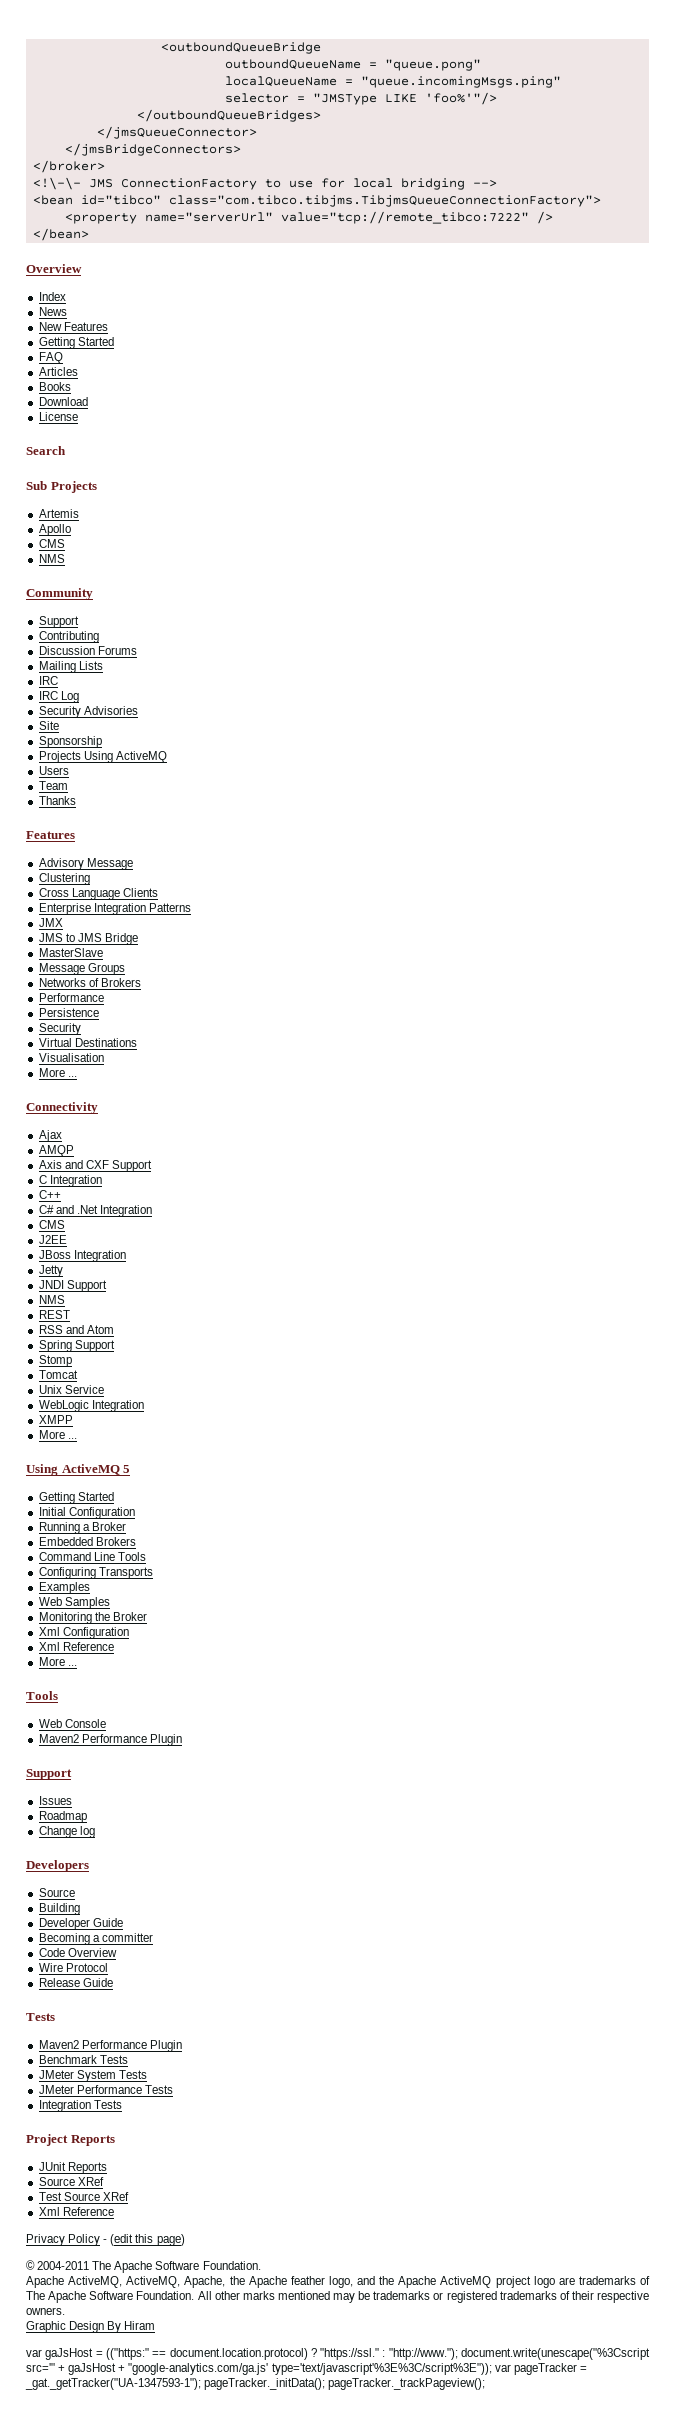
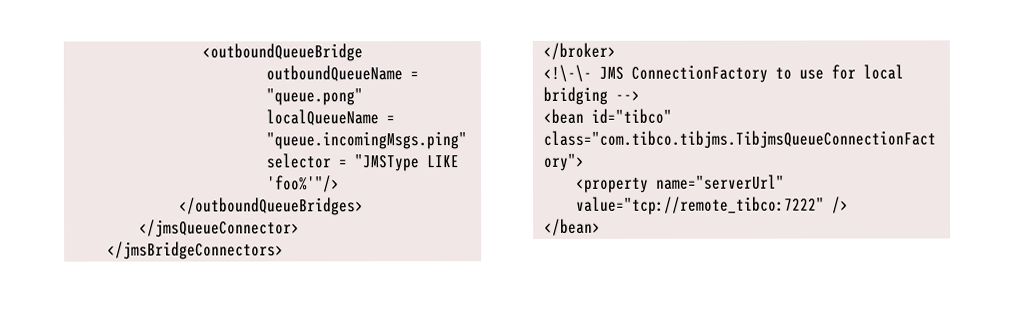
  </bean>
- Overview
- Index
- News
- New Features
- Getting Started
- FAQ
- Articles
- Books
- Download
- License
- Search
- Sub Projects
- Artemis
- Apollo
- CMS
- NMS
- Community
- Support
- Contributing
- Discussion Forums
- Mailing Lists
- IRC
- IRC Log
- Security Advisories
- Site
- Sponsorship
- Projects Using ActiveMQ
- Users
- Team
- Thanks
- Features
- Advisory Message
- Clustering
- Cross Language Clients
- Enterprise Integration Patterns
- JMX
- JMS to JMS Bridge
- MasterSlave
- Message Groups
- Networks of Brokers
- Performance
- Persistence
- Security
- Virtual Destinations
- Visualisation
- More ...
- Connectivity
- Ajax
- AMQP
- Axis and CXF Support
- C Integration
- C++
- C# and .Net Integration
- CMS
- J2EE
- JBoss Integration
- Jetty
- JNDI Support
- NMS
- REST
- RSS and Atom
- Spring Support
- Stomp
- Tomcat
- Unix Service
- WebLogic Integration
- XMPP
- More ...
- Using ActiveMQ 5
- Getting Started
- Initial Configuration
- Running a Broker
- Embedded Brokers
- Command Line Tools
- Configuring Transports
- Examples
- Web Samples
- Monitoring the Broker
- Xml Configuration
- Xml Reference
- More ...
- Tools
- Web Console
- Maven2 Performance Plugin
- Support
- Issues
- Roadmap
- Change log
- Developers
- Source
- Building
- Developer Guide
- Becoming a committer
- Code Overview
- Wire Protocol
- Release Guide
- Tests
- Maven2 Performance Plugin
- Benchmark Tests
- JMeter System Tests
- JMeter Performance Tests
- Integration Tests
- Project Reports
- JUnit Reports
- Source XRef
- Test Source XRef
- Xml Reference
- Privacy Policy - (edit this page)
- © 2004-2011 The Apache Software Foundation.
- Apache ActiveMQ, ActiveMQ, Apache, the Apache feather logo, and the Apache ActiveMQ project logo are trademarks of The Apache Software Foundation. All other marks mentioned may be trademarks or registered trademarks of their respective owners.
- Graphic Design By Hiram
- var gaJsHost = (("https:" == document.location.protocol) ? "https://ssl." : "http://www."); document.write(unescape("%3Cscript src='" + gaJsHost + "google-analytics.com/ga.js' type='text/javascript'%3E%3C/script%3E")); var pageTracker = _gat._getTracker("UA-1347593-1"); pageTracker._initData(); pageTracker._trackPageview();

